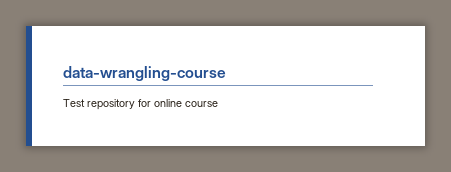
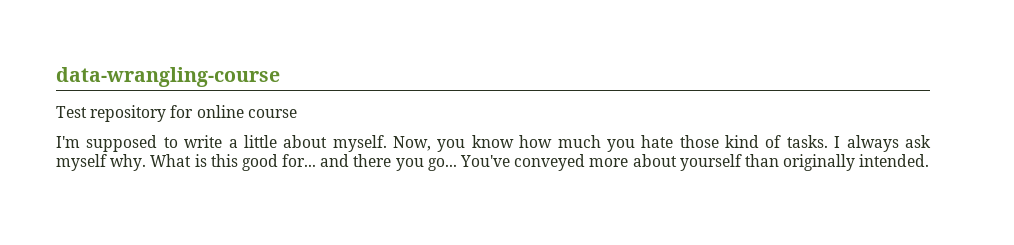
+ I'm supposed to write a little about myself. Now, you know how much you hate those kind of tasks. I always ask myself why. What is this good for... and there you go... You've conveyed more about yourself than originally intended.

